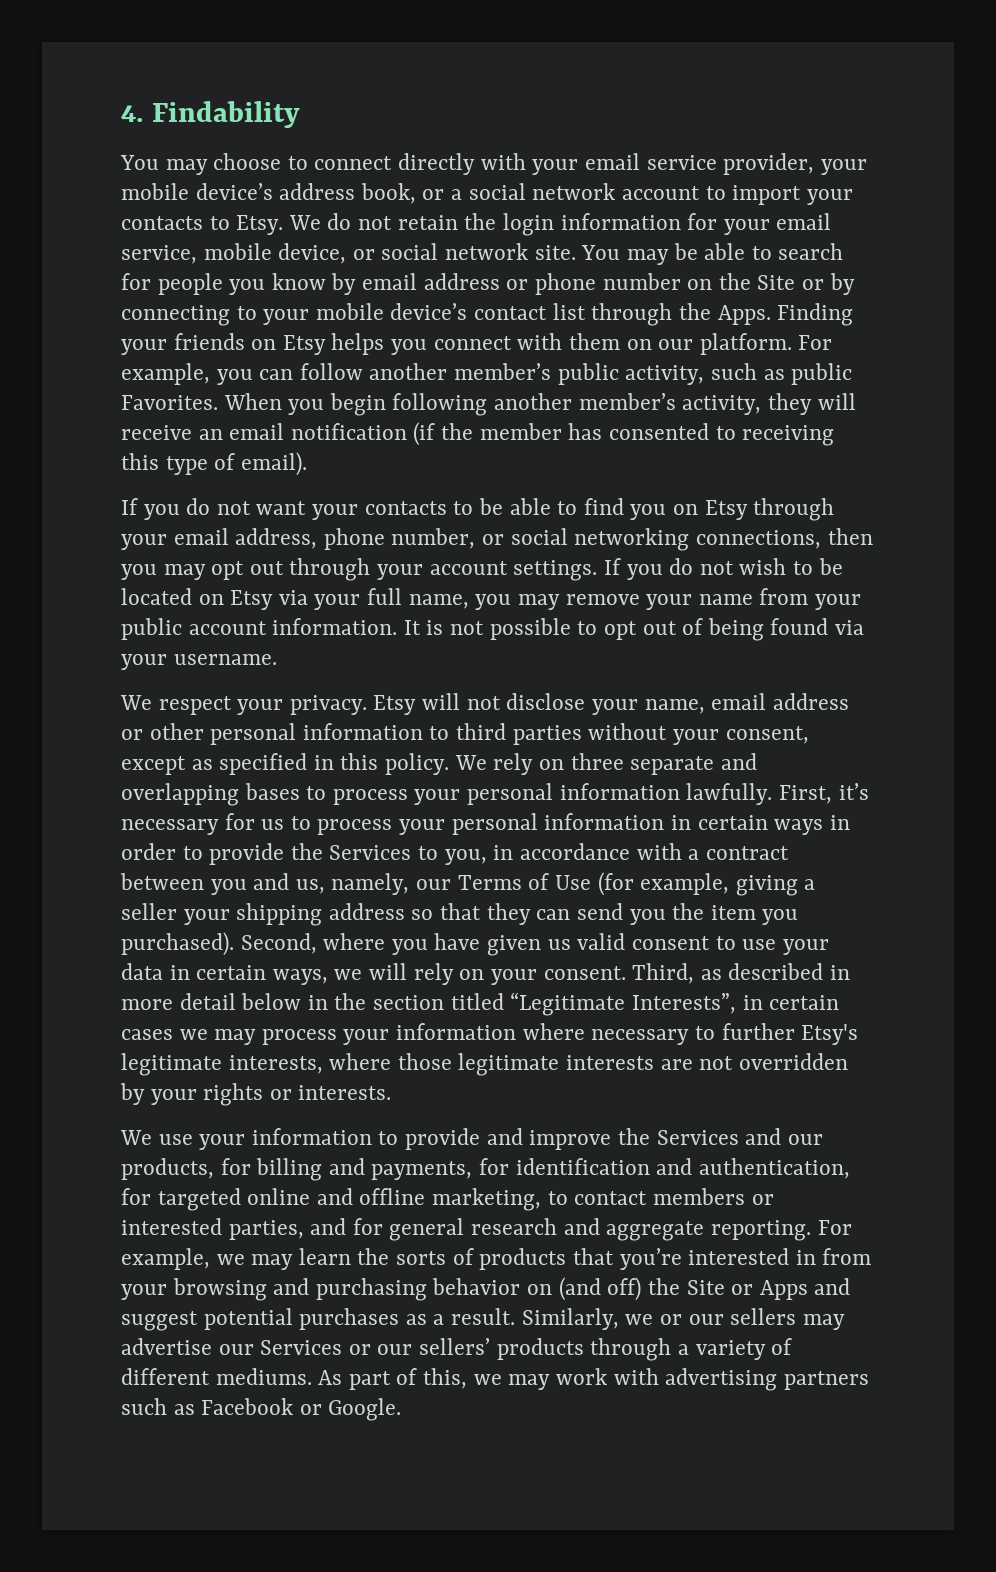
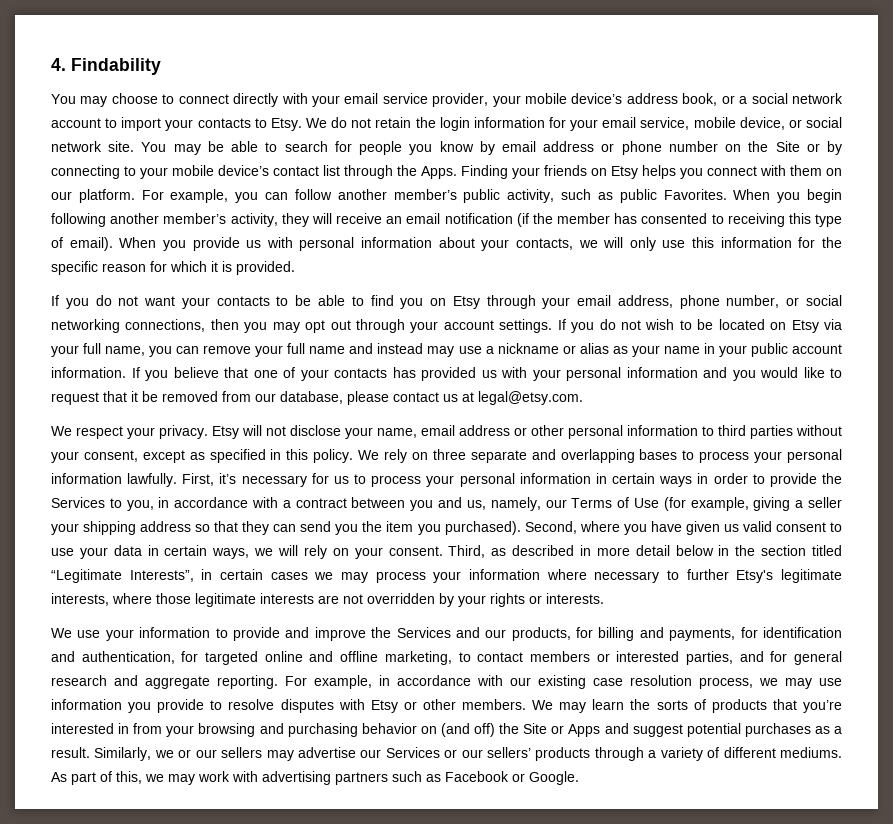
+ When you provide us with personal information about your contacts, we will only use this information for the specific reason for which it is provided.
- If you do not wish to be located on Etsy via your full name, you may remove your name from your public account information. It is not possible to opt out of being found via your username.
+ If you do not wish to be located on Etsy via your full name, you can remove your full name and instead may use a nickname or alias as your name in your public account information. If you believe that one of your contacts has provided us with your personal information and you would like to request that it be removed from our database, please contact us at legal@etsy.com.
- For example, we may learn the sorts of products that you’re interested in from your browsing and purchasing behavior on (and off) the Site or Apps and suggest potential purchases as a result.
+ For example, in accordance with our existing case resolution process, we may use information you provide to resolve disputes with Etsy or other members. We may learn the sorts of products that you’re interested in from your browsing and purchasing behavior on (and off) the Site or Apps and suggest potential purchases as a result.

